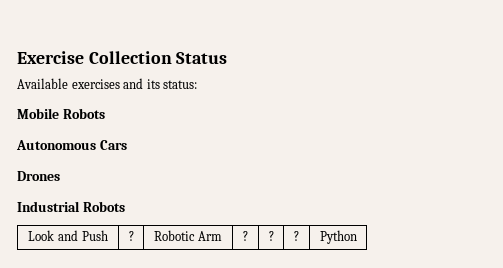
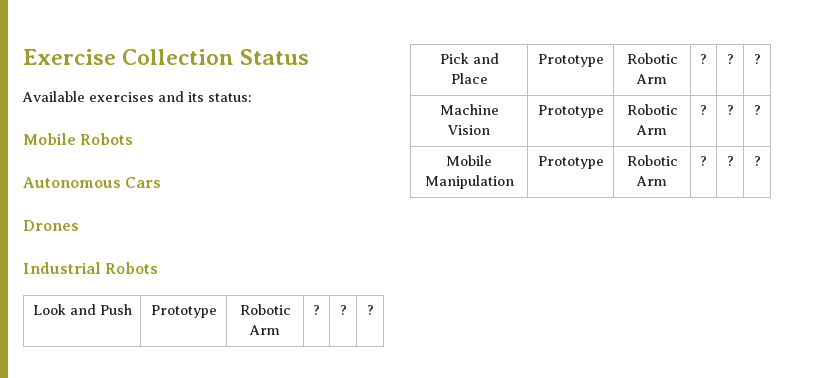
- Look and Push | ? | Robotic Arm | ? | ? | ? | Python
+ Look and Push | Prototype | Robotic Arm | ? | ? | ?
+ Pick and Place | Prototype | Robotic Arm | ? | ? | ?
+ Machine Vision | Prototype | Robotic Arm | ? | ? | ?
+ Mobile Manipulation | Prototype | Robotic Arm | ? | ? | ?

